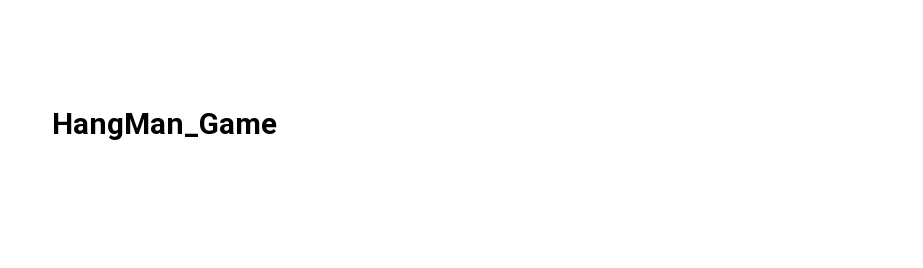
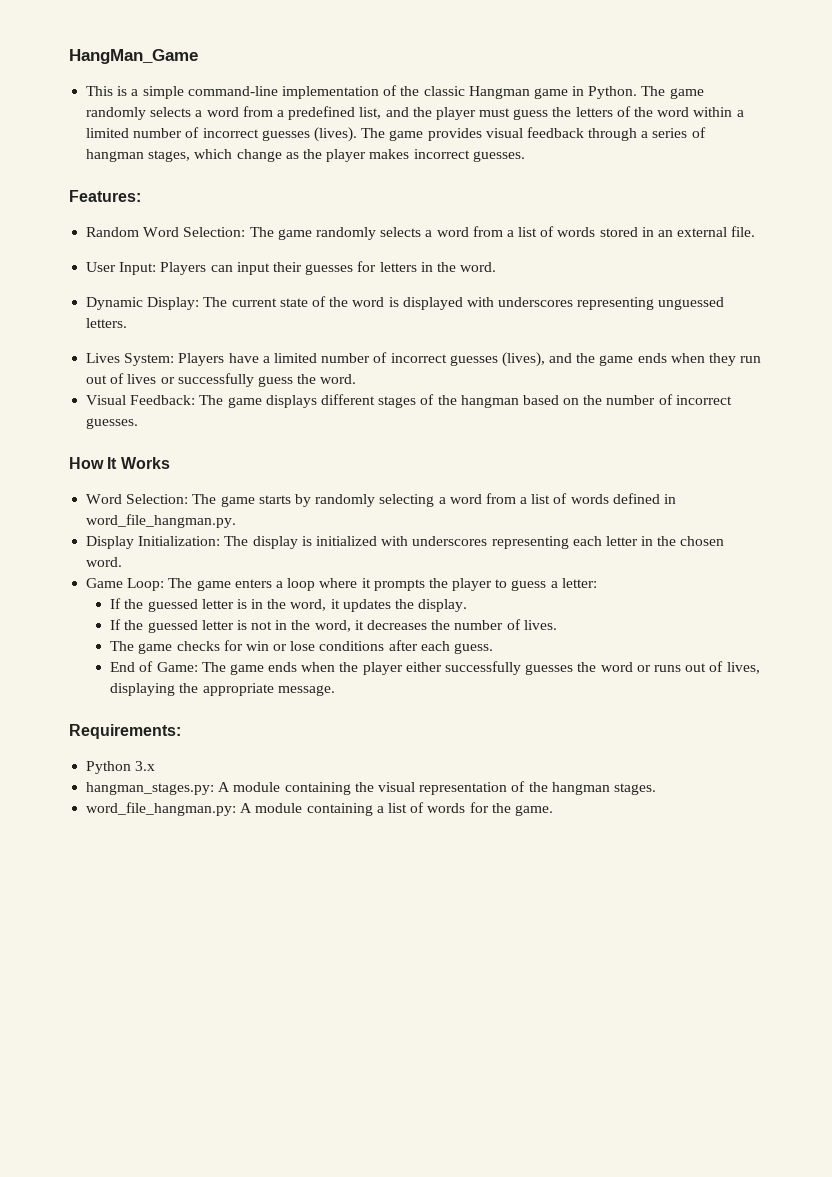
+ This is a simple command-line implementation of the classic Hangman game in Python. The game randomly selects a word from a predefined list, and the player must guess the letters of the word within a limited number of incorrect guesses (lives). The game provides visual feedback through a series of hangman stages, which change as the player makes incorrect guesses.
+ Features:
+ Random Word Selection: The game randomly selects a word from a list of words stored in an external file.
+ User Input: Players can input their guesses for letters in the word.
+ Dynamic Display: The current state of the word is displayed with underscores representing unguessed letters.
+ Lives System: Players have a limited number of incorrect guesses (lives), and the game ends when they run out of lives or successfully guess the word.
+ Visual Feedback: The game displays different stages of the hangman based on the number of incorrect guesses.
+ How It Works
+ Word Selection: The game starts by randomly selecting a word from a list of words defined in word_file_hangman.py.
+ Display Initialization: The display is initialized with underscores representing each letter in the chosen word.
+ Game Loop: The game enters a loop where it prompts the player to guess a letter:
+ If the guessed letter is in the word, it updates the display.
+ If the guessed letter is not in the word, it decreases the number of lives.
+ The game checks for win or lose conditions after each guess.
+ End of Game: The game ends when the player either successfully guesses the word or runs out of lives, displaying the appropriate message.
+ Requirements:
+ Python 3.x
+ hangman_stages.py: A module containing the visual representation of the hangman stages.
+ word_file_hangman.py: A module containing a list of words for the game.

